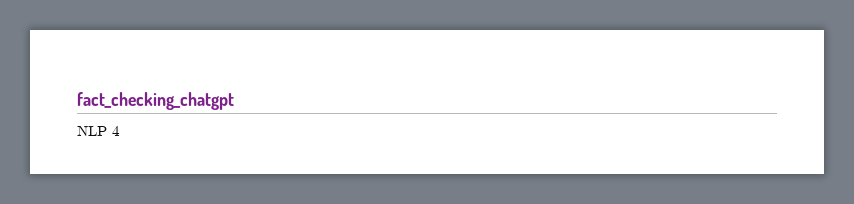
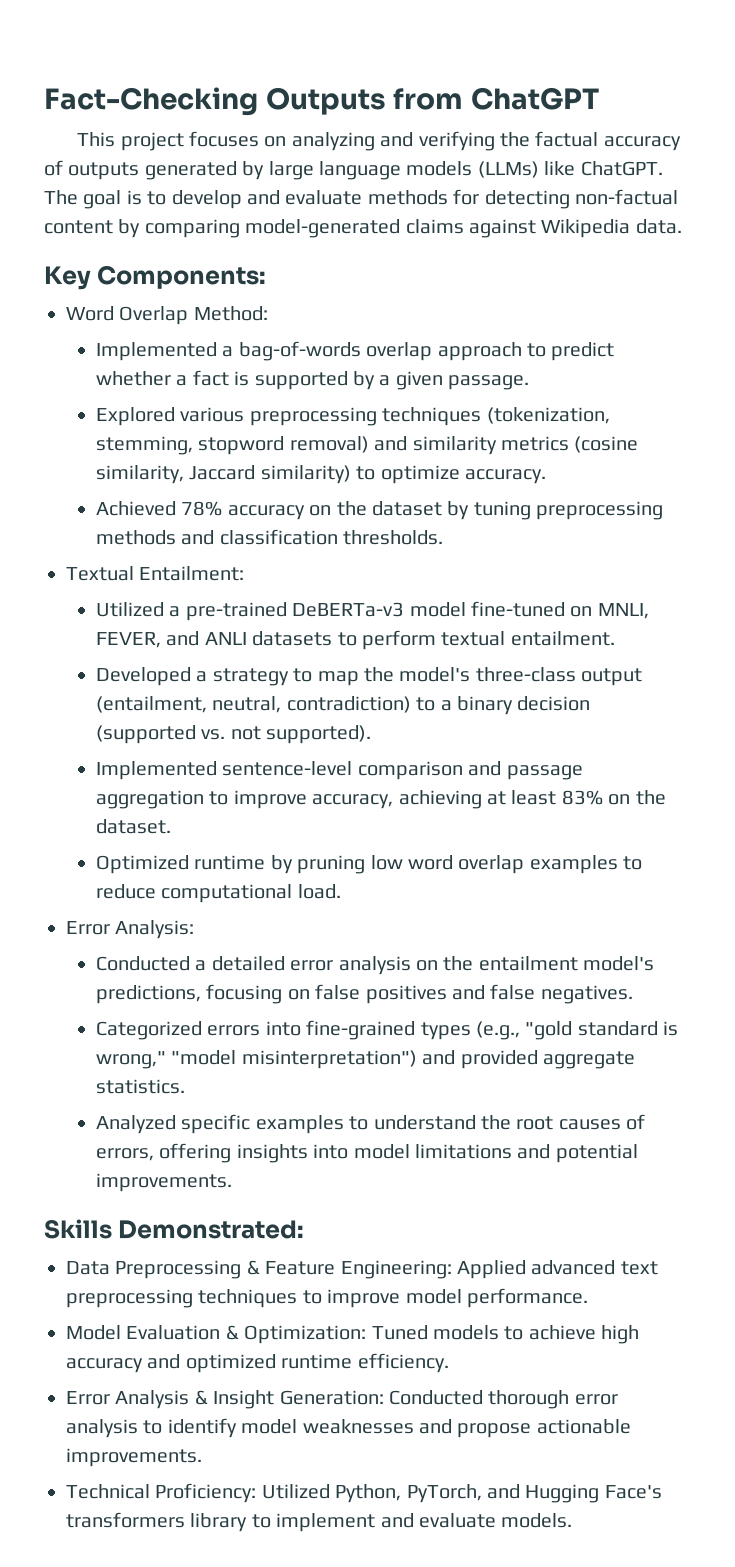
- fact_checking_chatgpt
- NLP 4
+ Fact-Checking Outputs from ChatGPT
+ This project focuses on analyzing and verifying the factual accuracy of outputs generated by large language models (LLMs) like ChatGPT. The goal is to develop and evaluate methods for detecting non-factual content by comparing model-generated claims against Wikipedia data.
+ Key Components:
+ Word Overlap Method:
+ Implemented a bag-of-words overlap approach to predict whether a fact is supported by a given passage.
+ Explored various preprocessing techniques (tokenization, stemming, stopword removal) and similarity metrics (cosine similarity, Jaccard similarity) to optimize accuracy.
+ Achieved 78% accuracy on the dataset by tuning preprocessing methods and classification thresholds.
+ Textual Entailment:
+ Utilized a pre-trained DeBERTa-v3 model fine-tuned on MNLI, FEVER, and ANLI datasets to perform textual entailment.
+ Developed a strategy to map the model's three-class output (entailment, neutral, contradiction) to a binary decision (supported vs. not supported).
+ Implemented sentence-level comparison and passage aggregation to improve accuracy, achieving at least 83% on the dataset.
+ Optimized runtime by pruning low word overlap examples to reduce computational load.
+ Error Analysis:
+ Conducted a detailed error analysis on the entailment model's predictions, focusing on false positives and false negatives.
+ Categorized errors into fine-grained types (e.g., "gold standard is wrong," "model misinterpretation") and provided aggregate statistics.
+ Analyzed specific examples to understand the root causes of errors, offering insights into model limitations and potential improvements.
+ Skills Demonstrated:
+ Data Preprocessing & Feature Engineering: Applied advanced text preprocessing techniques to improve model performance.
+ Model Evaluation & Optimization: Tuned models to achieve high accuracy and optimized runtime efficiency.
+ Error Analysis & Insight Generation: Conducted thorough error analysis to identify model weaknesses and propose actionable improvements.
+ Technical Proficiency: Utilized Python, PyTorch, and Hugging Face's transformers library to implement and evaluate models.

